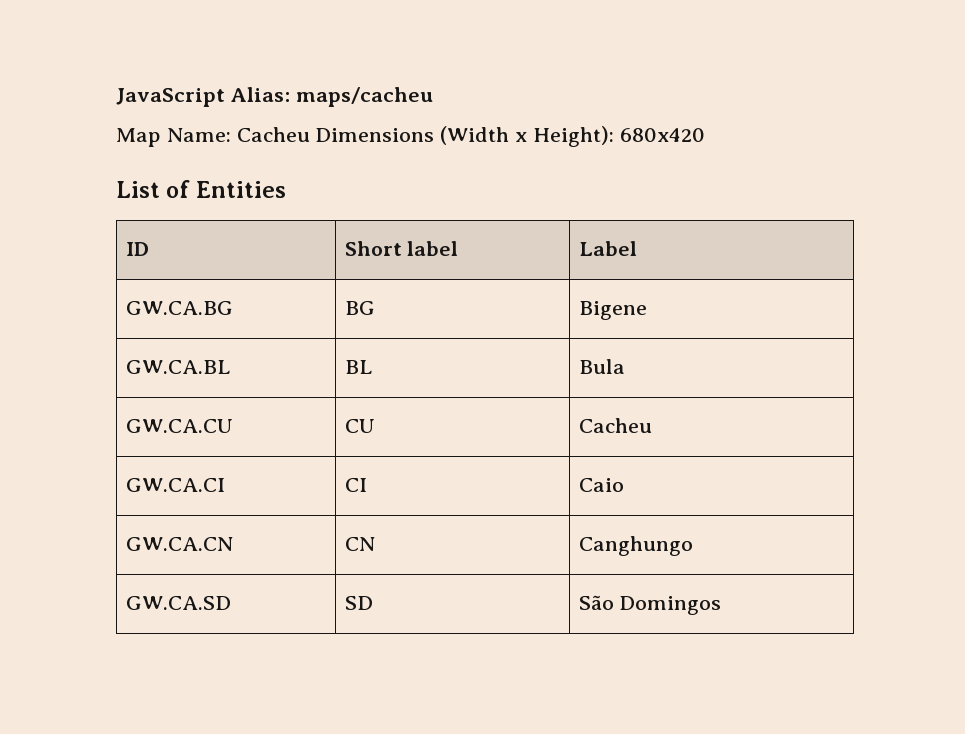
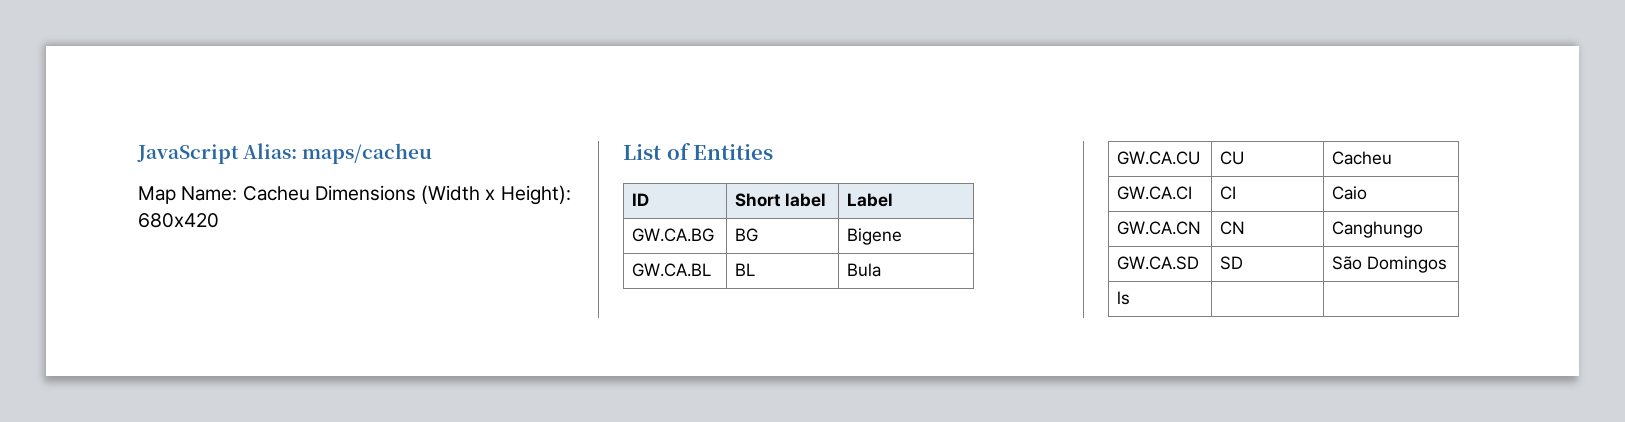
+ ls | |

